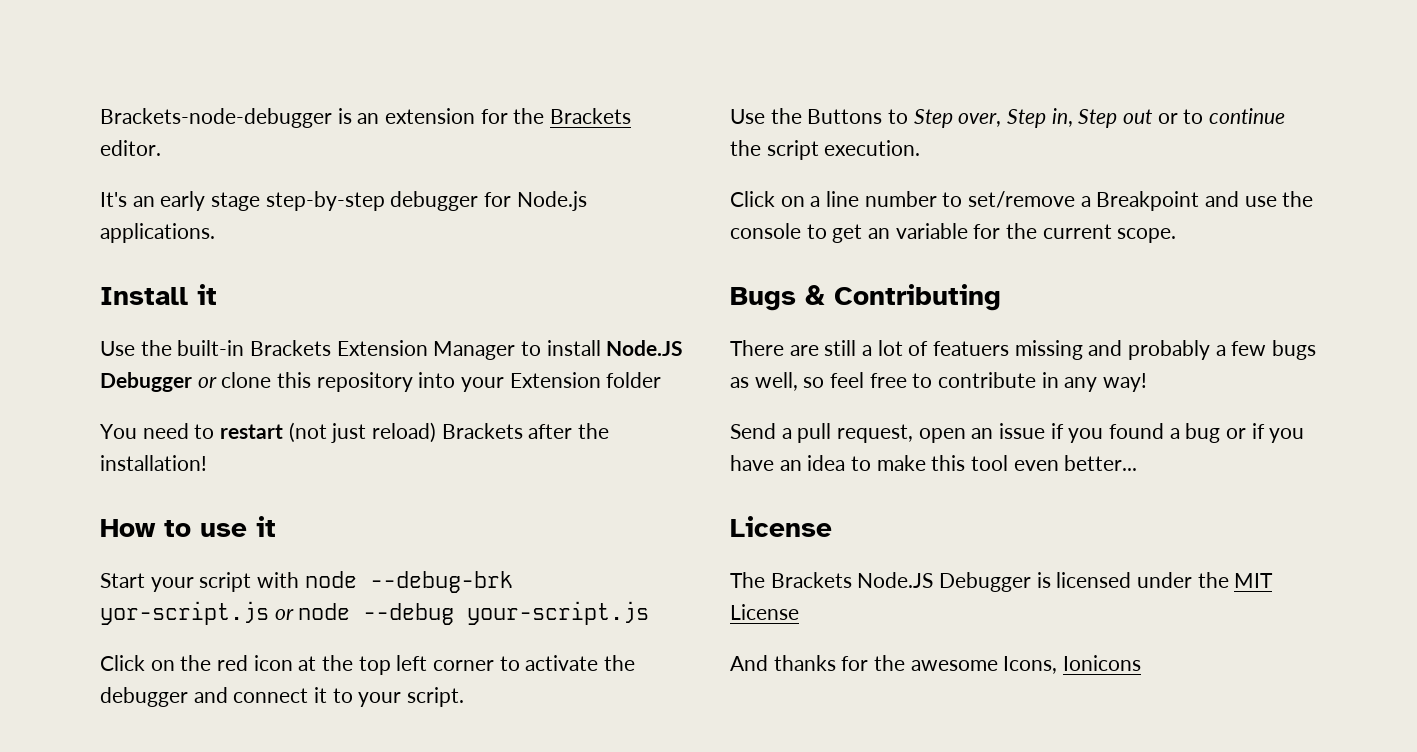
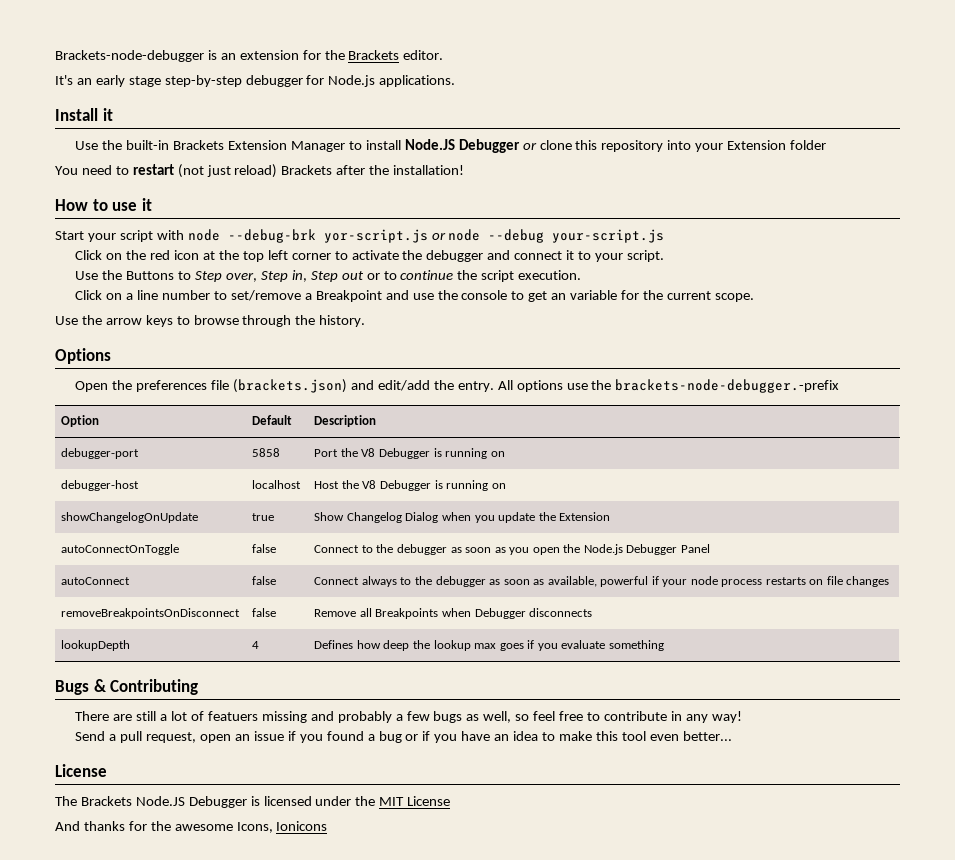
+ Use the arrow keys to browse through the history.
+ Options
+ Open the preferences file (brackets.json) and edit/add the entry. All options use the brackets-node-debugger.-prefix
+ Option | Default | Description
+ debugger-port | 5858 | Port the V8 Debugger is running on
+ debugger-host | localhost | Host the V8 Debugger is running on
+ showChangelogOnUpdate | true | Show Changelog Dialog when you update the Extension
+ autoConnectOnToggle | false | Connect to the debugger as soon as you open the Node.js Debugger Panel
+ autoConnect | false | Connect always to the debugger as soon as available, powerful if your node process restarts on file changes
+ removeBreakpointsOnDisconnect | false | Remove all Breakpoints when Debugger disconnects
+ lookupDepth | 4 | Defines how deep the lookup max goes if you evaluate something

